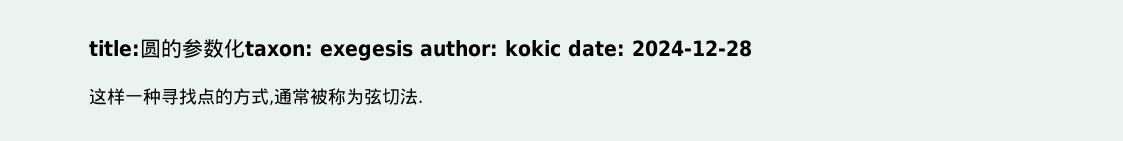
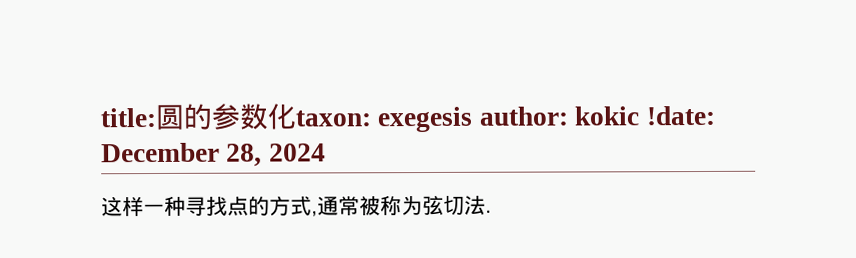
- title:圆的参数化taxon: exegesis author: kokic date: 2024-12-28
+ title:圆的参数化taxon: exegesis author: kokic !date: December 28, 2024

